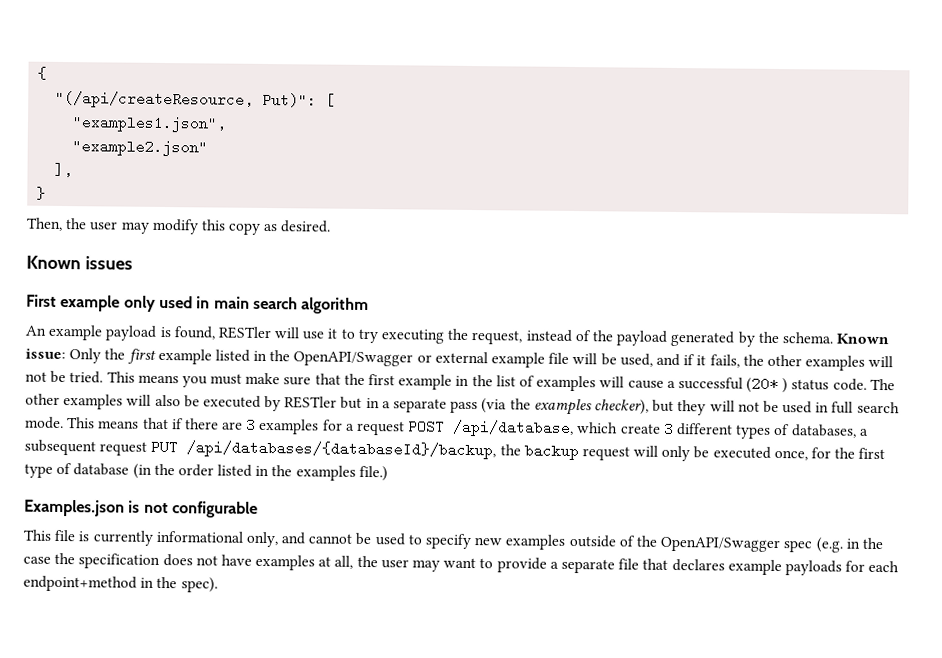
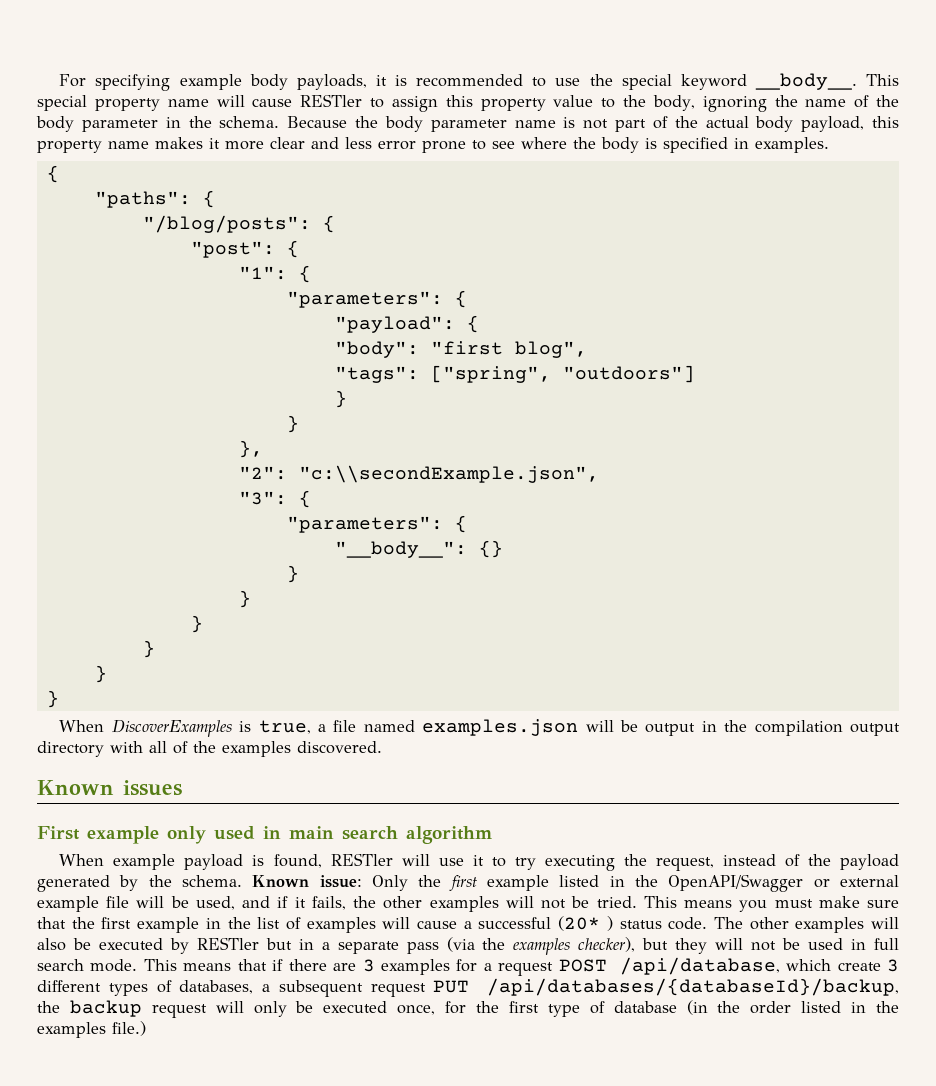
+ For specifying example body payloads, it is recommended to use the special keyword __body__. This special property name will cause RESTler to assign this property value to the body, ignoring the name of the body parameter in the schema. Because the body parameter name is not part of the actual body payload, this property name makes it more clear and less error prone to see where the body is specified in examples.
  {
- "(/api/createResource, Put)": [
- "examples1.json",
- "example2.json"
- ],
+ "paths": {
+ "/blog/posts": {
+ "post": {
+ "1": {
+ "parameters": {
+ "payload": {
+ "body": "first blog",
+ "tags": ["spring", "outdoors"]
  }
- Then, the user may modify this copy as desired.
+ }
+ },
+ "2": "c:\\secondExample.json",
+ "3": {
+ "parameters": {
+ "__body__": {}
+ }
+ }
+ }
+ }
+ }
+ }
+ When DiscoverExamples is true, a file named examples.json will be output in the compilation output directory with all of the examples discovered.
- An example payload is found, RESTler will use it to try executing the request, instead of the payload generated by the schema.
+ When example payload is found, RESTler will use it to try executing the request, instead of the payload generated by the schema.
- Examples.json is not configurable
- This file is currently informational only, and cannot be used to specify new examples outside of the OpenAPI/Swagger spec (e.g. in the case the specification does not have examples at all, the user may want to provide a separate file that declares example payloads for each endpoint+method in the spec).

